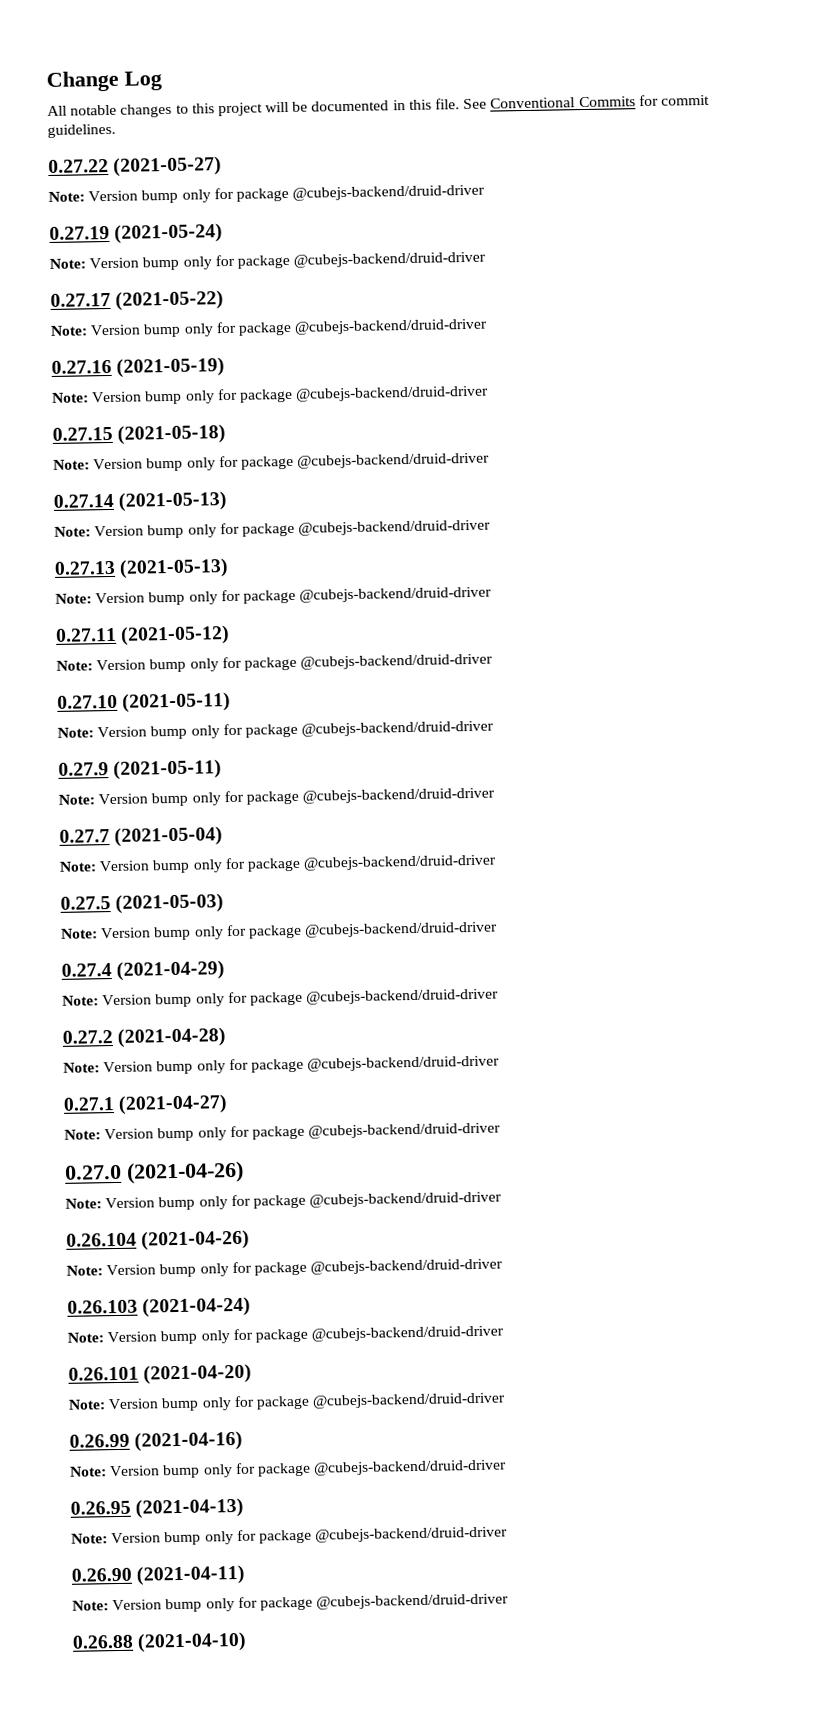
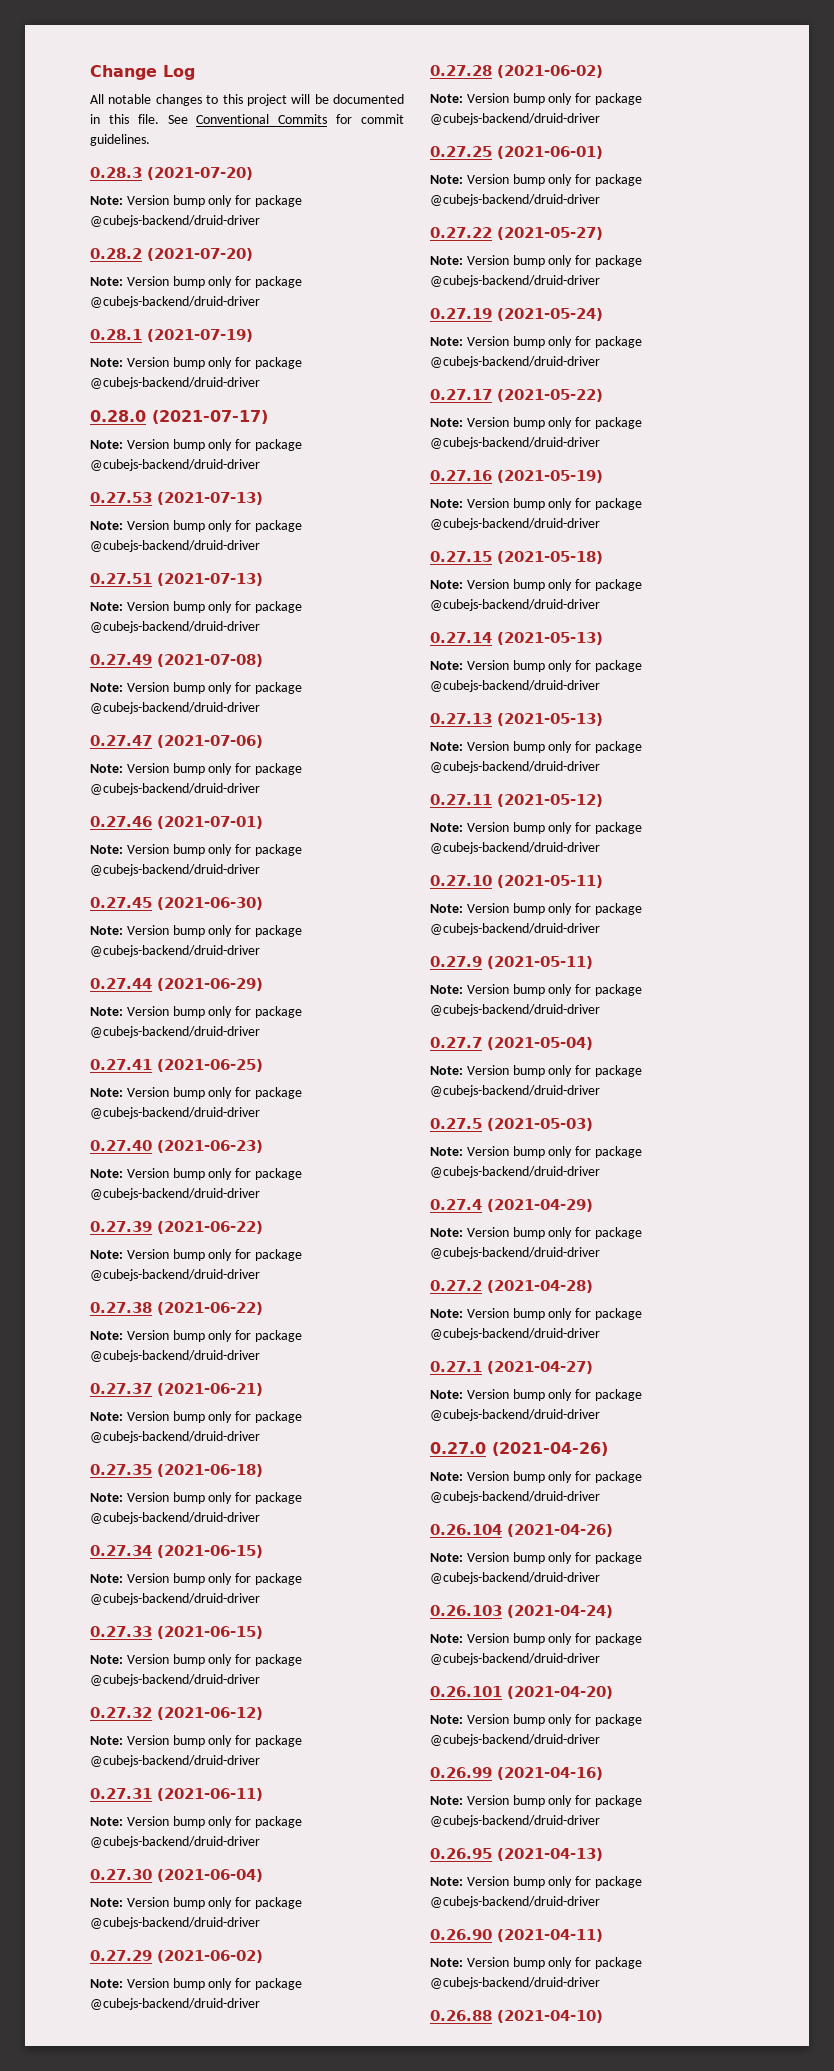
+ 0.28.3 (2021-07-20)
+ Note: Version bump only for package @cubejs-backend/druid-driver
+ 0.28.2 (2021-07-20)
+ Note: Version bump only for package @cubejs-backend/druid-driver
+ 0.28.1 (2021-07-19)
+ Note: Version bump only for package @cubejs-backend/druid-driver
+ 0.28.0 (2021-07-17)
+ Note: Version bump only for package @cubejs-backend/druid-driver
+ 0.27.53 (2021-07-13)
+ Note: Version bump only for package @cubejs-backend/druid-driver
+ 0.27.51 (2021-07-13)
+ Note: Version bump only for package @cubejs-backend/druid-driver
+ 0.27.49 (2021-07-08)
+ Note: Version bump only for package @cubejs-backend/druid-driver
+ 0.27.47 (2021-07-06)
+ Note: Version bump only for package @cubejs-backend/druid-driver
+ 0.27.46 (2021-07-01)
+ Note: Version bump only for package @cubejs-backend/druid-driver
+ 0.27.45 (2021-06-30)
+ Note: Version bump only for package @cubejs-backend/druid-driver
+ 0.27.44 (2021-06-29)
+ Note: Version bump only for package @cubejs-backend/druid-driver
+ 0.27.41 (2021-06-25)
+ Note: Version bump only for package @cubejs-backend/druid-driver
+ 0.27.40 (2021-06-23)
+ Note: Version bump only for package @cubejs-backend/druid-driver
+ 0.27.39 (2021-06-22)
+ Note: Version bump only for package @cubejs-backend/druid-driver
+ 0.27.38 (2021-06-22)
+ Note: Version bump only for package @cubejs-backend/druid-driver
+ 0.27.37 (2021-06-21)
+ Note: Version bump only for package @cubejs-backend/druid-driver
+ 0.27.35 (2021-06-18)
+ Note: Version bump only for package @cubejs-backend/druid-driver
+ 0.27.34 (2021-06-15)
+ Note: Version bump only for package @cubejs-backend/druid-driver
+ 0.27.33 (2021-06-15)
+ Note: Version bump only for package @cubejs-backend/druid-driver
+ 0.27.32 (2021-06-12)
+ Note: Version bump only for package @cubejs-backend/druid-driver
+ 0.27.31 (2021-06-11)
+ Note: Version bump only for package @cubejs-backend/druid-driver
+ 0.27.30 (2021-06-04)
+ Note: Version bump only for package @cubejs-backend/druid-driver
+ 0.27.29 (2021-06-02)
+ Note: Version bump only for package @cubejs-backend/druid-driver
+ 0.27.28 (2021-06-02)
+ Note: Version bump only for package @cubejs-backend/druid-driver
+ 0.27.25 (2021-06-01)
+ Note: Version bump only for package @cubejs-backend/druid-driver

